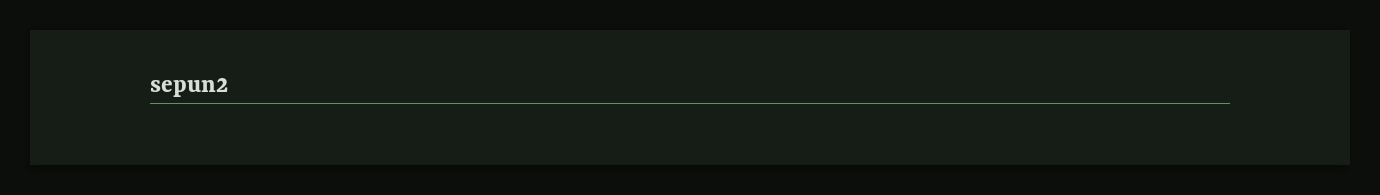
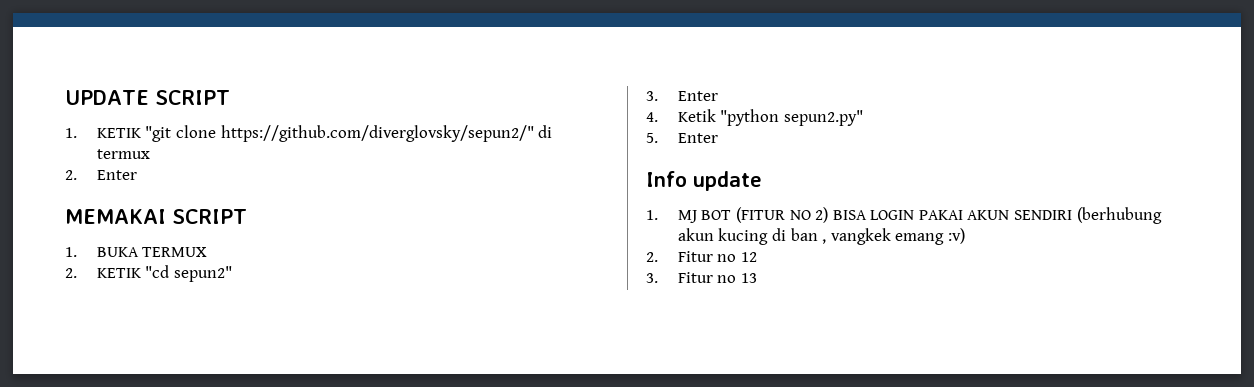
- sepun2
+ UPDATE SCRIPT
+ 1. KETIK "git clone https://github.com/diverglovsky/sepun2/" di termux
+ 2. Enter
+ MEMAKAI SCRIPT
+ 1. BUKA TERMUX
+ 2. KETIK "cd sepun2"
+ 3. Enter
+ 4. Ketik "python sepun2.py"
+ 5. Enter
+ Info update
+ 1. MJ BOT (FITUR NO 2) BISA LOGIN PAKAI AKUN SENDIRI (berhubung akun kucing di ban , vangkek emang :v)
+ 2. Fitur no 12
+ 3. Fitur no 13

